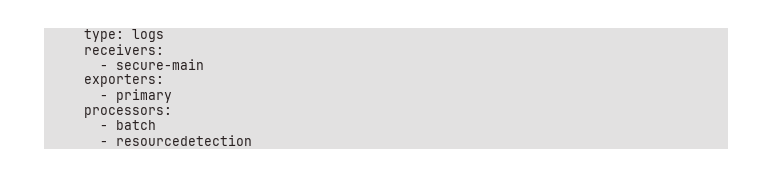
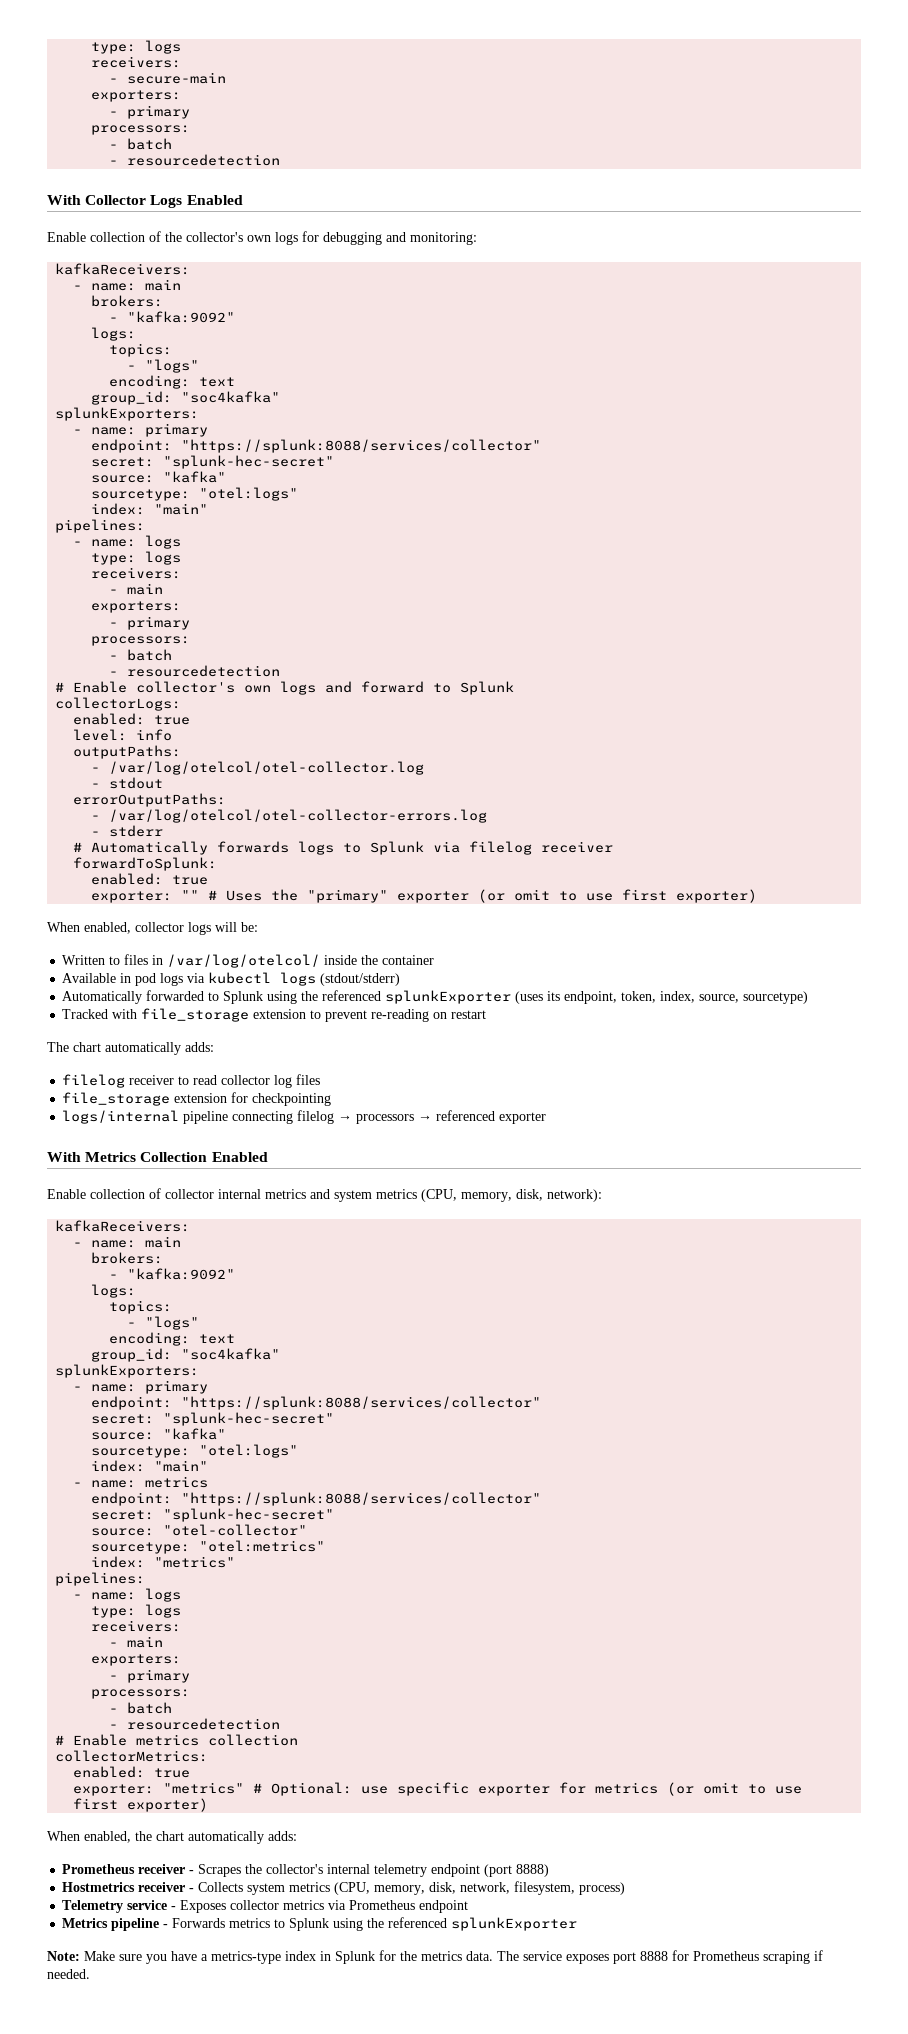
+ With Collector Logs Enabled
+ Enable collection of the collector's own logs for debugging and monitoring:
+ kafkaReceivers:
+ - name: main
+ brokers:
+ - "kafka:9092"
+ logs:
+ topics:
+ - "logs"
+ encoding: text
+ group_id: "soc4kafka"
+ splunkExporters:
+ - name: primary
+ endpoint: "https://splunk:8088/services/collector"
+ secret: "splunk-hec-secret"
+ source: "kafka"
+ sourcetype: "otel:logs"
+ index: "main"
+ pipelines:
+ - name: logs
+ type: logs
+ receivers:
+ - main
+ exporters:
+ - primary
+ processors:
+ - batch
+ - resourcedetection
+ # Enable collector's own logs and forward to Splunk
+ collectorLogs:
+ enabled: true
+ level: info
+ outputPaths:
+ - /var/log/otelcol/otel-collector.log
+ - stdout
+ errorOutputPaths:
+ - /var/log/otelcol/otel-collector-errors.log
+ - stderr
+ # Automatically forwards logs to Splunk via filelog receiver
+ forwardToSplunk:
+ enabled: true
+ exporter: "" # Uses the "primary" exporter (or omit to use first exporter)
+ When enabled, collector logs will be:
+ Written to files in /var/log/otelcol/ inside the container
+ Available in pod logs via kubectl logs (stdout/stderr)
+ Automatically forwarded to Splunk using the referenced splunkExporter (uses its endpoint, token, index, source, sourcetype)
+ Tracked with file_storage extension to prevent re-reading on restart
+ The chart automatically adds:
+ filelog receiver to read collector log files
+ file_storage extension for checkpointing
+ logs/internal pipeline connecting filelog → processors → referenced exporter
+ With Metrics Collection Enabled
+ Enable collection of collector internal metrics and system metrics (CPU, memory, disk, network):
+ kafkaReceivers:
+ - name: main
+ brokers:
+ - "kafka:9092"
+ logs:
+ topics:
+ - "logs"
+ encoding: text
+ group_id: "soc4kafka"
+ splunkExporters:
+ - name: primary
+ endpoint: "https://splunk:8088/services/collector"
+ secret: "splunk-hec-secret"
+ source: "kafka"
+ sourcetype: "otel:logs"
+ index: "main"
+ - name: metrics
+ endpoint: "https://splunk:8088/services/collector"
+ secret: "splunk-hec-secret"
+ source: "otel-collector"
+ sourcetype: "otel:metrics"
+ index: "metrics"
+ pipelines:
+ - name: logs
+ type: logs
+ receivers:
+ - main
+ exporters:
+ - primary
+ processors:
+ - batch
+ - resourcedetection
+ # Enable metrics collection
+ collectorMetrics:
+ enabled: true
+ exporter: "metrics" # Optional: use specific exporter for metrics (or omit to use first exporter)
+ When enabled, the chart automatically adds:
+ Prometheus receiver - Scrapes the collector's internal telemetry endpoint (port 8888)
+ Hostmetrics receiver - Collects system metrics (CPU, memory, disk, network, filesystem, process)
+ Telemetry service - Exposes collector metrics via Prometheus endpoint
+ Metrics pipeline - Forwards metrics to Splunk using the referenced splunkExporter
+ Note: Make sure you have a metrics-type index in Splunk for the metrics data. The service exposes port 8888 for Prometheus scraping if needed.

